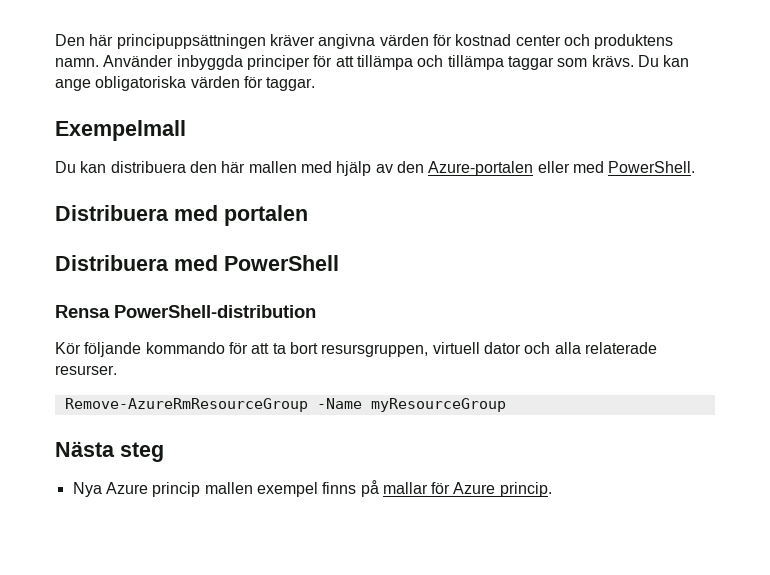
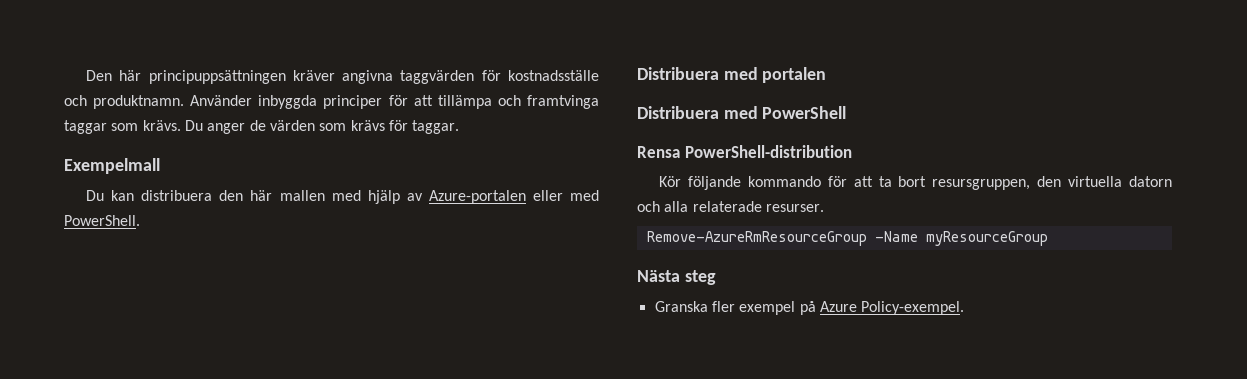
- Den här principuppsättningen kräver angivna värden för kostnad center och produktens namn.
+ Den här principuppsättningen kräver angivna taggvärden för kostnadsställe och produktnamn.
- Använder inbyggda principer för att tillämpa och tillämpa taggar som krävs.
+ Använder inbyggda principer för att tillämpa och framtvinga taggar som krävs.
- Du kan ange obligatoriska värden för taggar.
+ Du anger de värden som krävs för taggar.
- Du kan distribuera den här mallen med hjälp av den Azure-portalen eller med PowerShell.
+ Du kan distribuera den här mallen med hjälp av Azure-portalen eller med PowerShell.
- Kör följande kommando för att ta bort resursgruppen, virtuell dator och alla relaterade resurser.
+ Kör följande kommando för att ta bort resursgruppen, den virtuella datorn och alla relaterade resurser.
- Nya Azure princip mallen exempel finns på mallar för Azure princip.
+ Granska fler exempel på Azure Policy-exempel.

